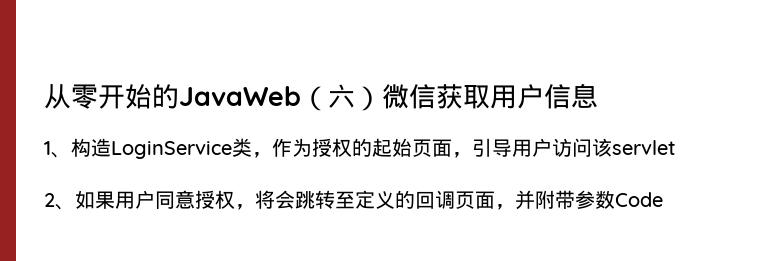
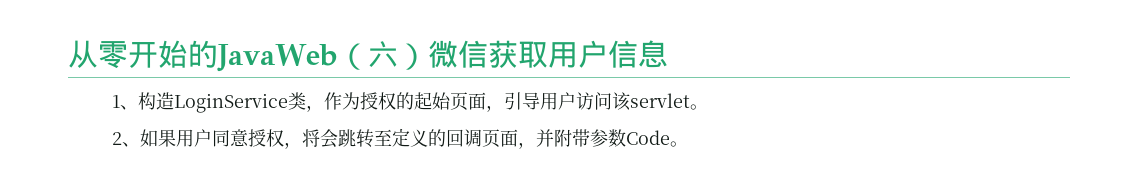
- 1、构造LoginService类，作为授权的起始页面，引导用户访问该servlet
+ 1、构造LoginService类，作为授权的起始页面，引导用户访问该servlet。
- 2、如果用户同意授权，将会跳转至定义的回调页面，并附带参数Code
+ 2、如果用户同意授权，将会跳转至定义的回调页面，并附带参数Code。

